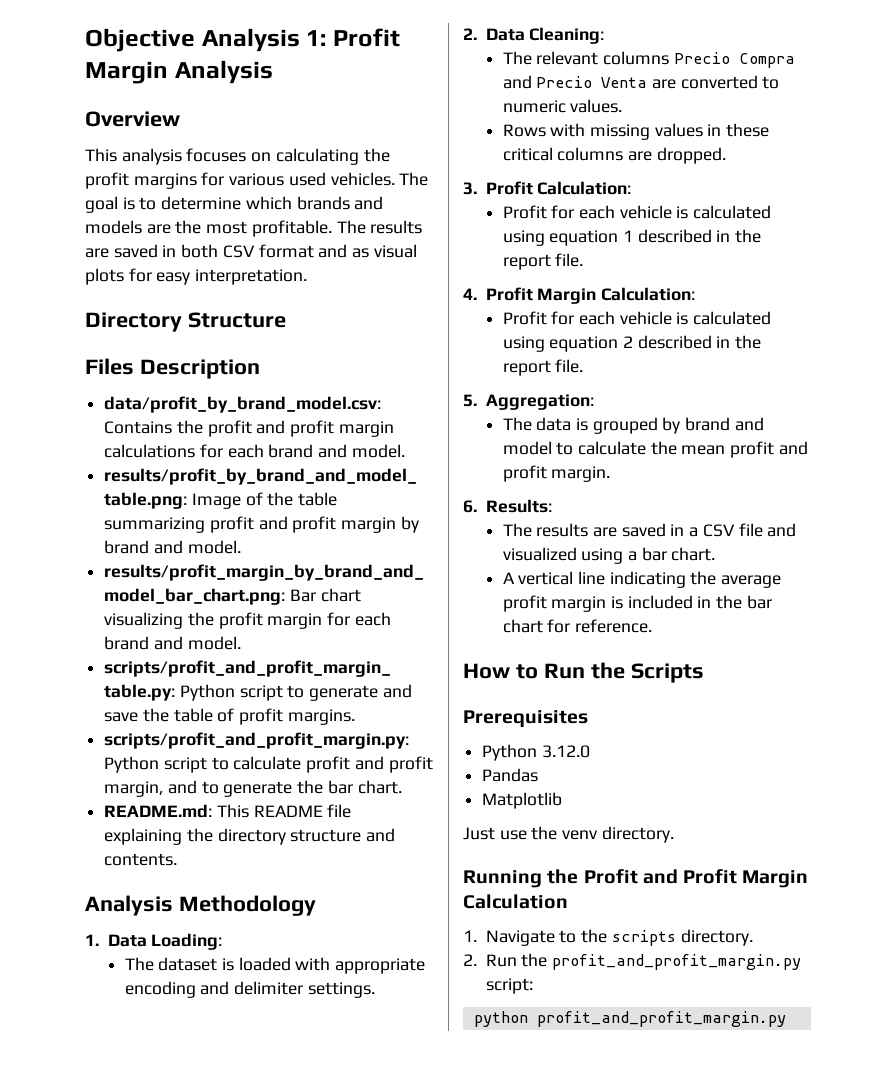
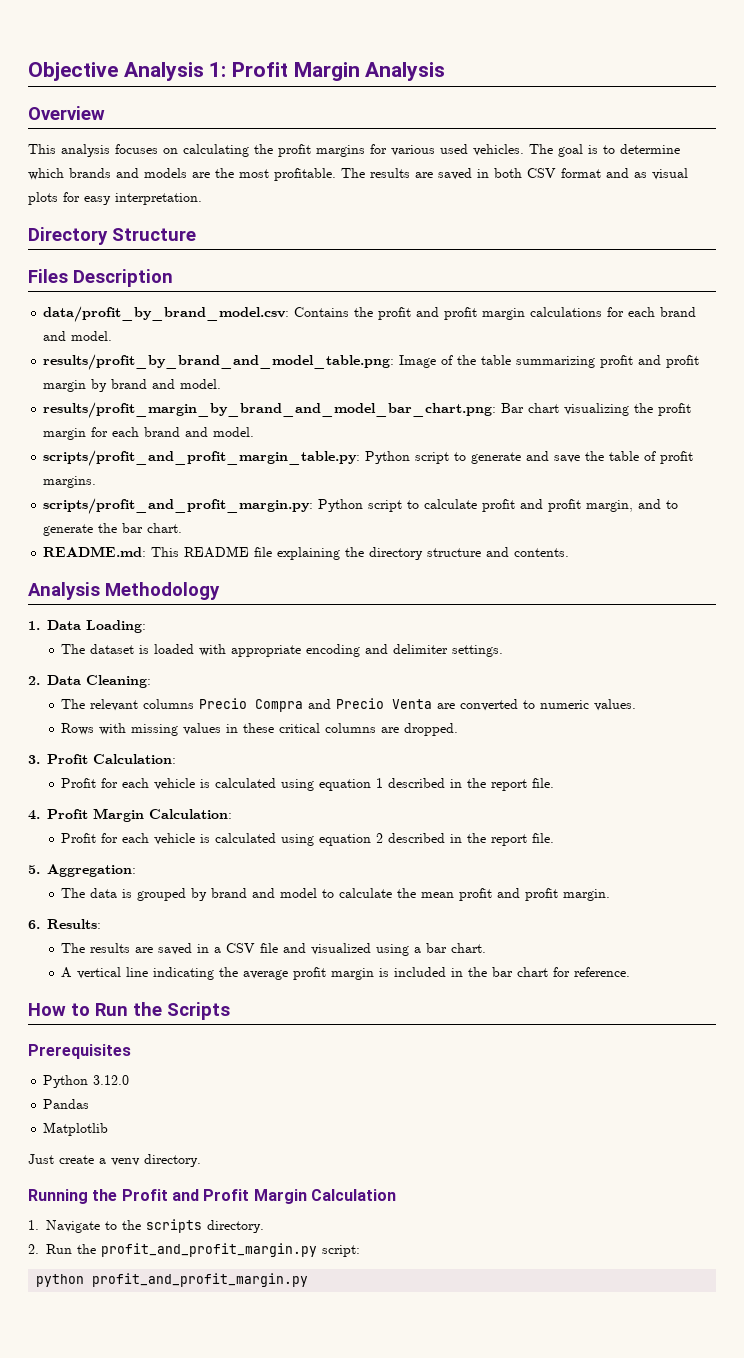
- Just use the venv directory.
+ Just create a venv directory.

